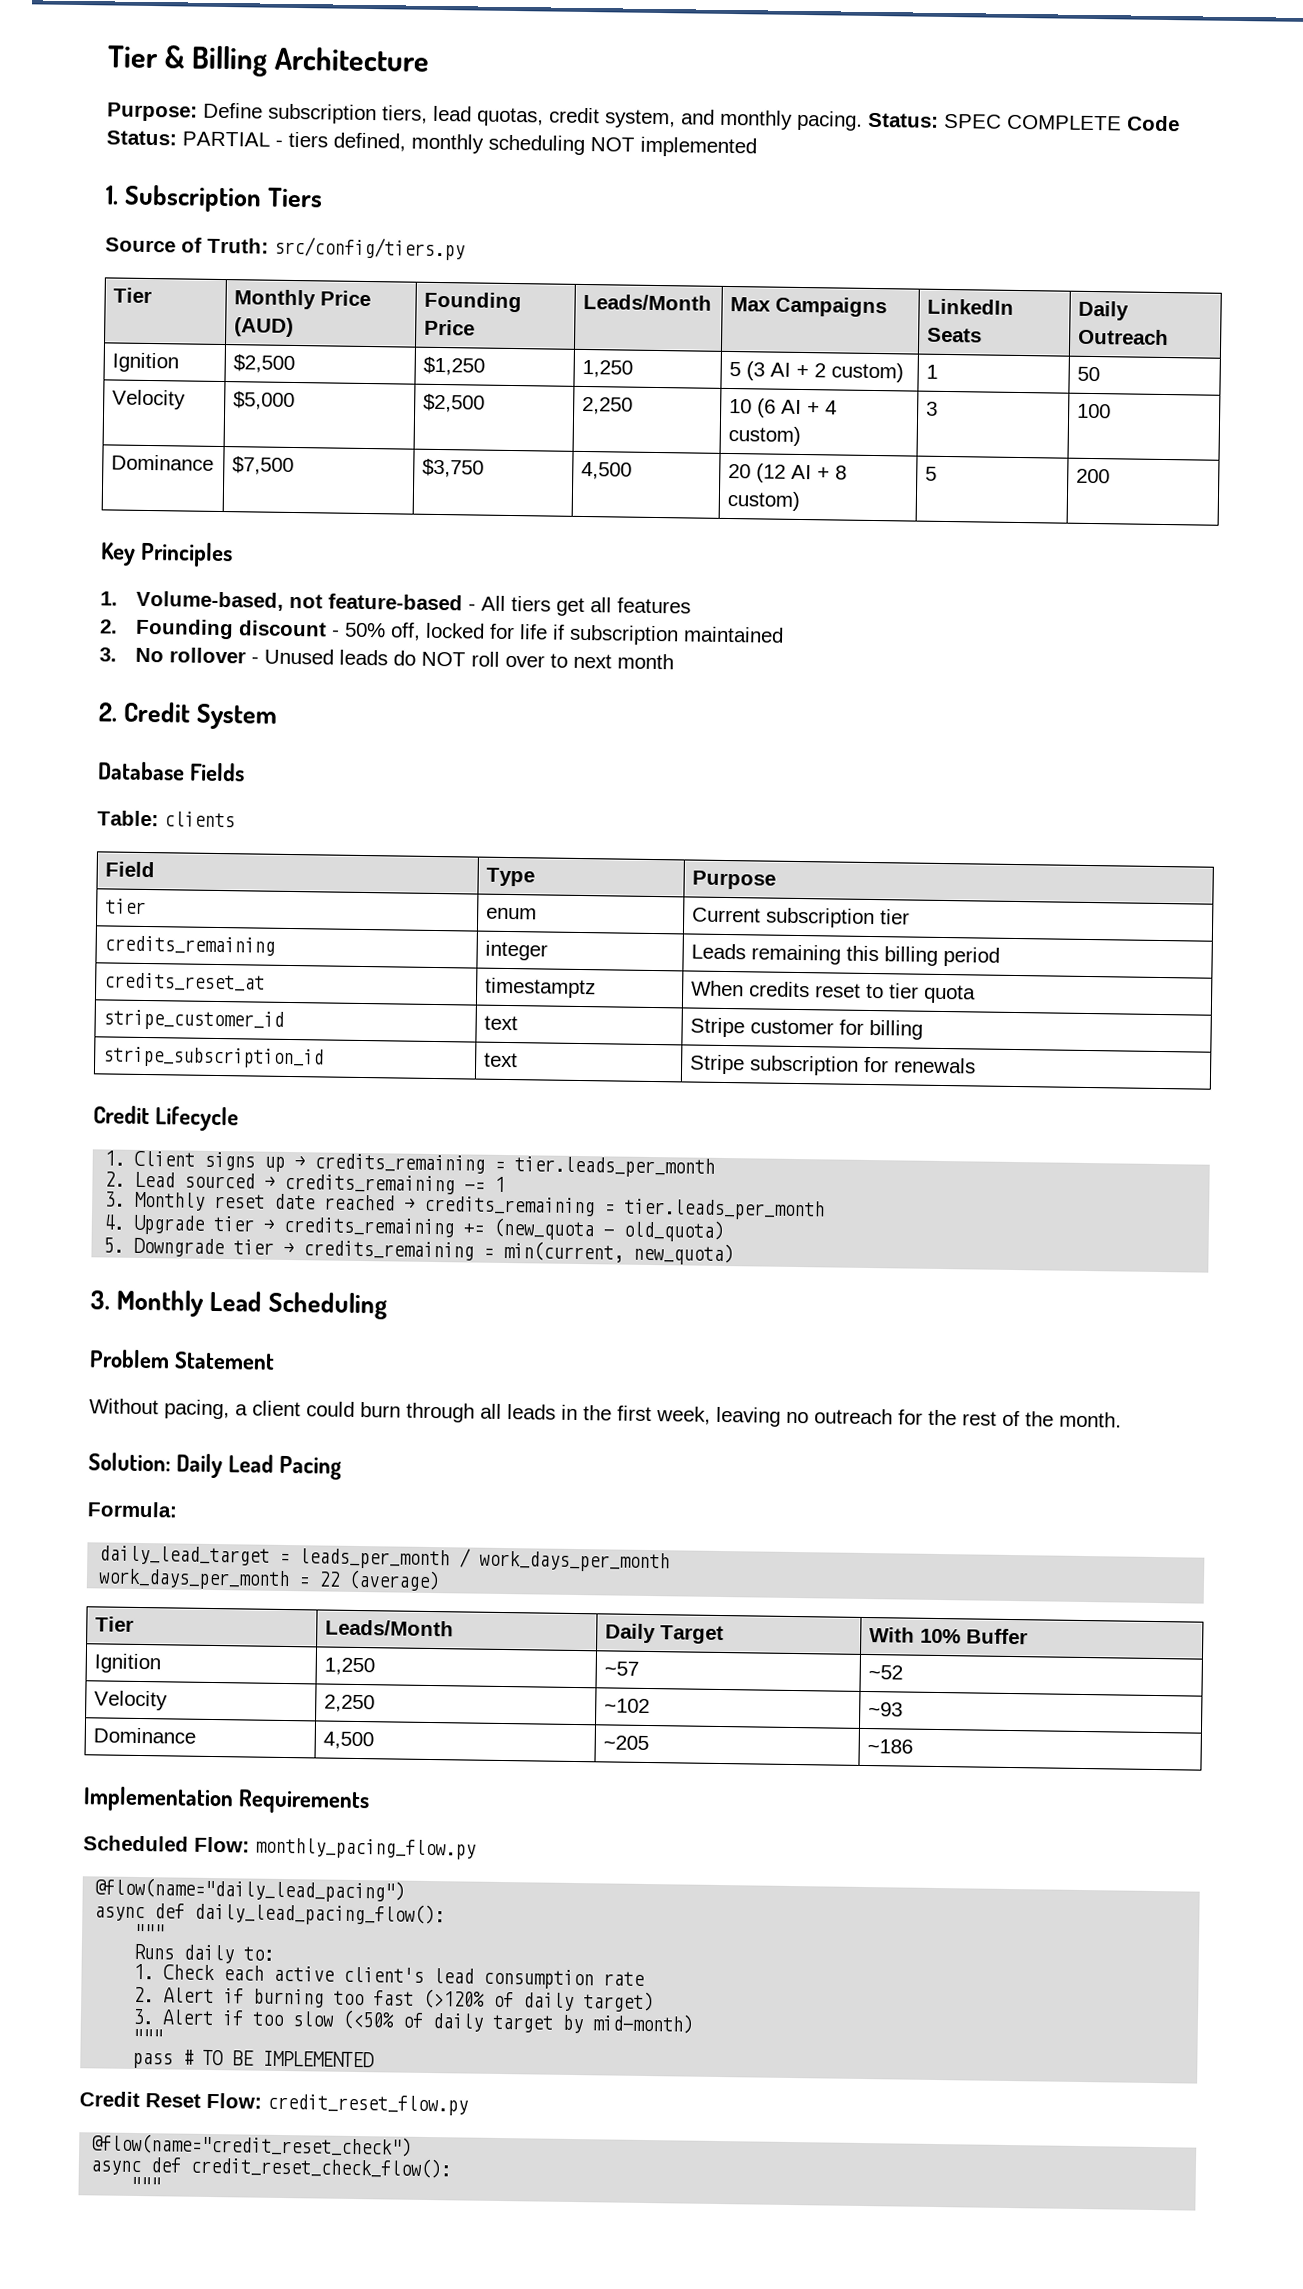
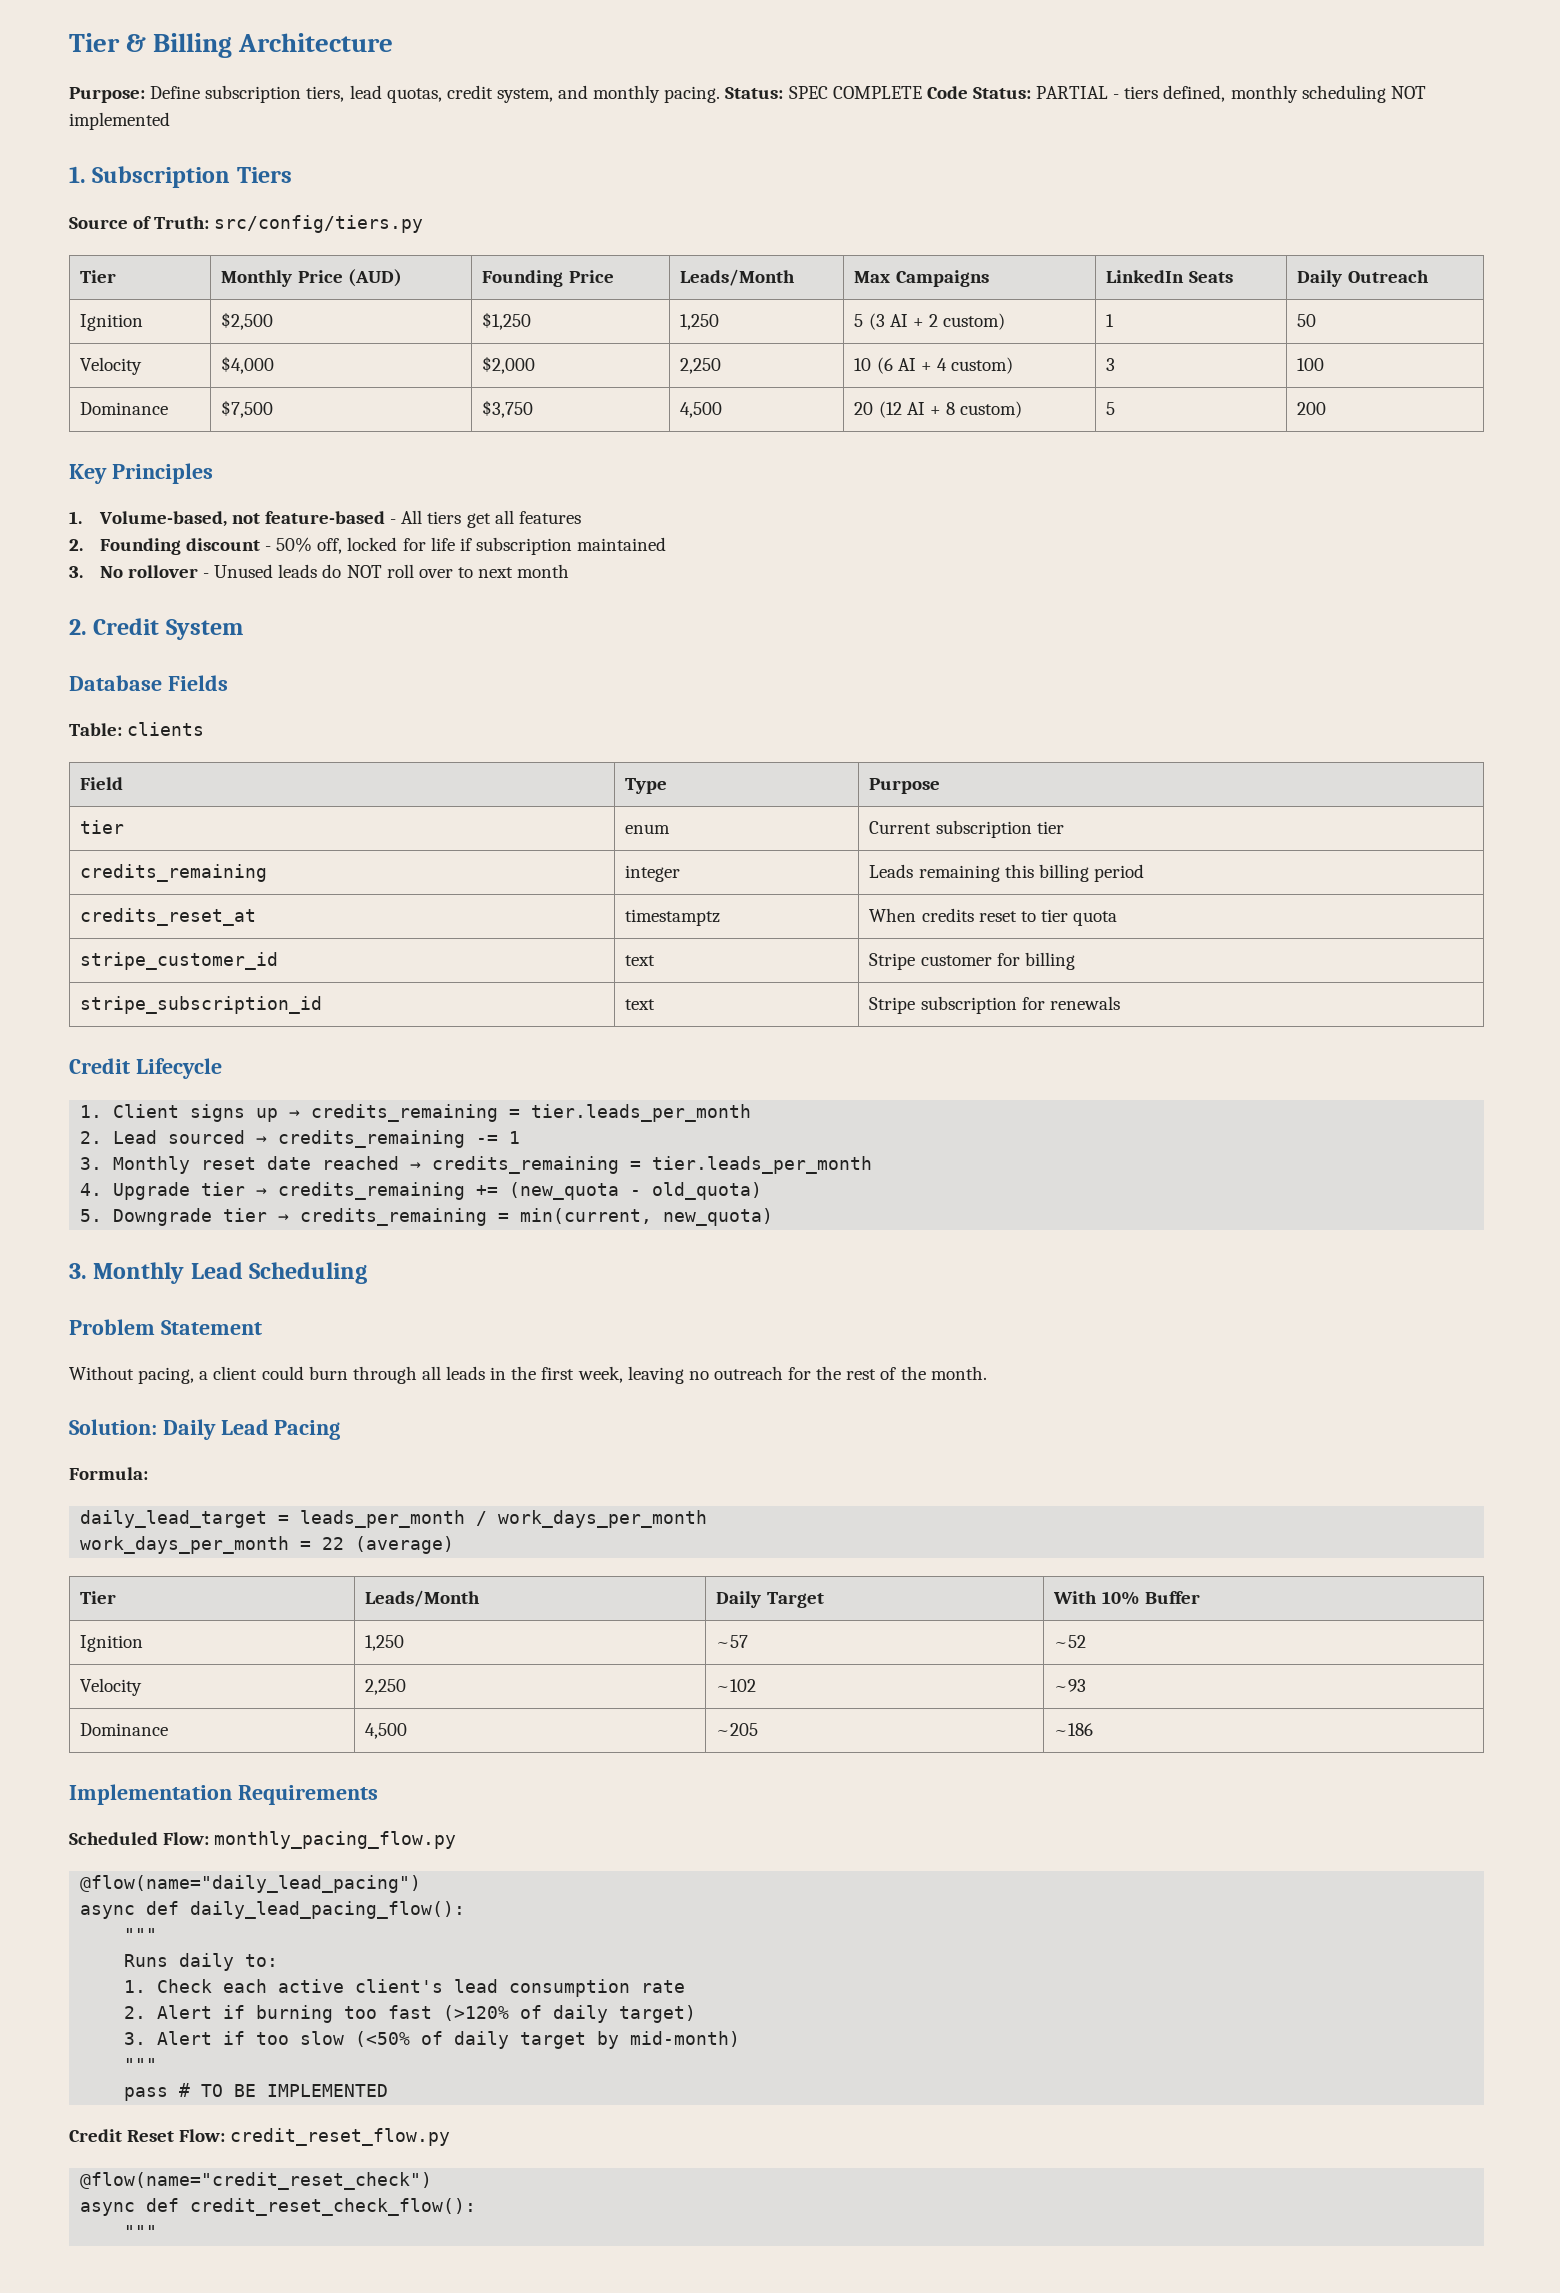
- Velocity | $5,000 | $2,500 | 2,250 | 10 (6 AI + 4 custom) | 3 | 100
+ Velocity | $4,000 | $2,000 | 2,250 | 10 (6 AI + 4 custom) | 3 | 100

